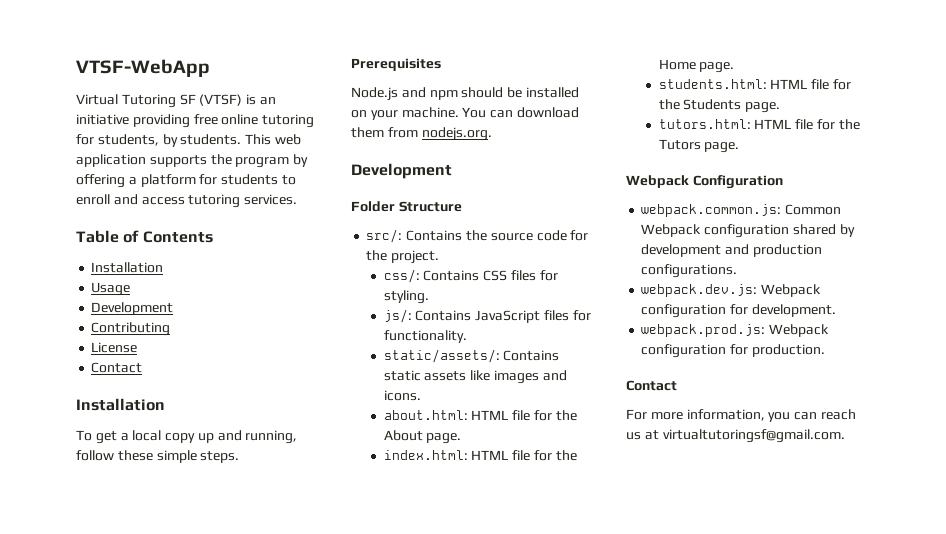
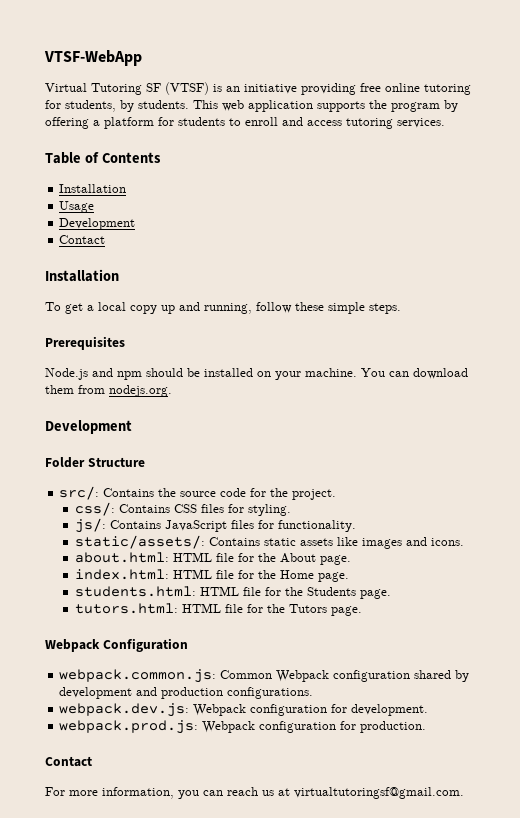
- Contributing
- License

